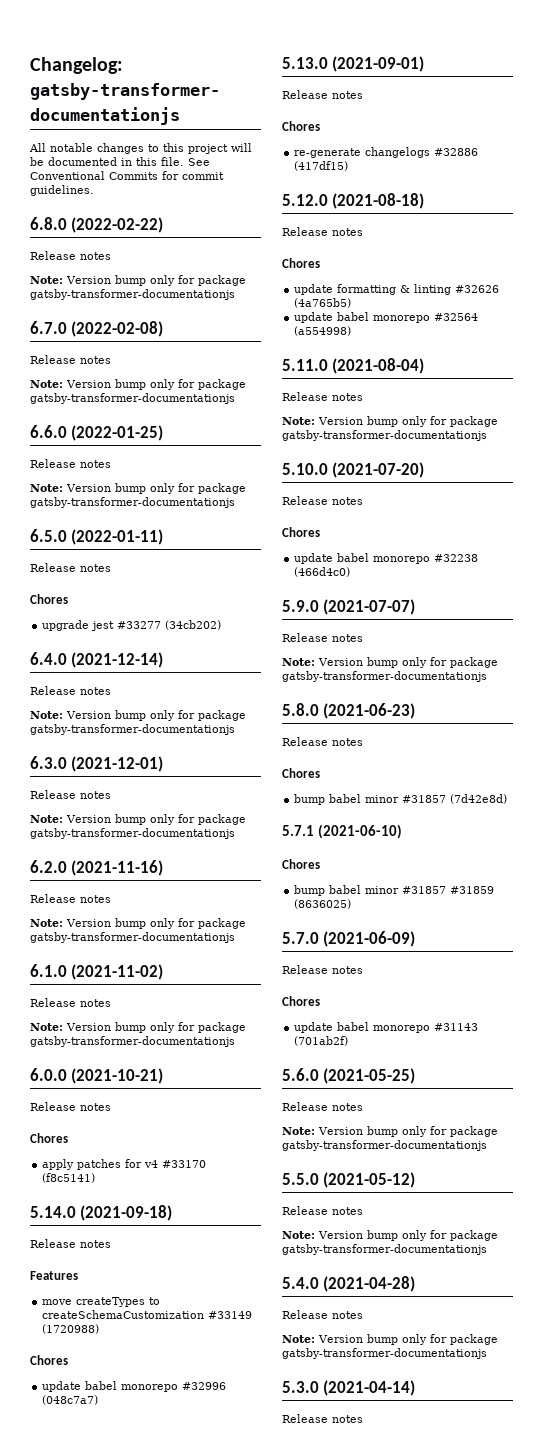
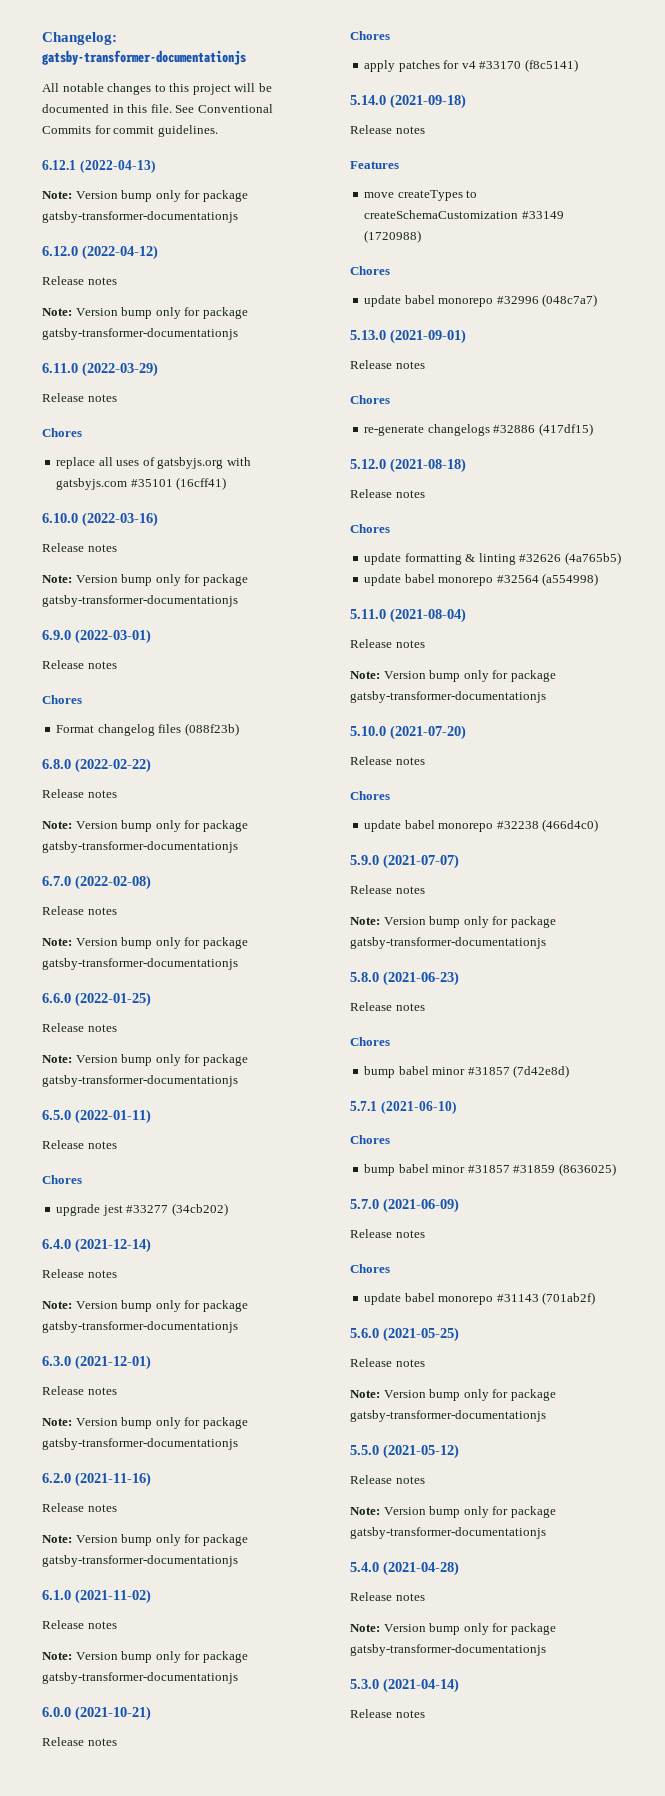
+ 6.12.1 (2022-04-13)
+ Note: Version bump only for package gatsby-transformer-documentationjs
+ 6.12.0 (2022-04-12)
+ Release notes
+ Note: Version bump only for package gatsby-transformer-documentationjs
+ 6.11.0 (2022-03-29)
+ Release notes
+ Chores
+ replace all uses of gatsbyjs.org with gatsbyjs.com #35101 (16cff41)
+ 6.10.0 (2022-03-16)
+ Release notes
+ Note: Version bump only for package gatsby-transformer-documentationjs
+ 6.9.0 (2022-03-01)
+ Release notes
+ Chores
+ Format changelog files (088f23b)

